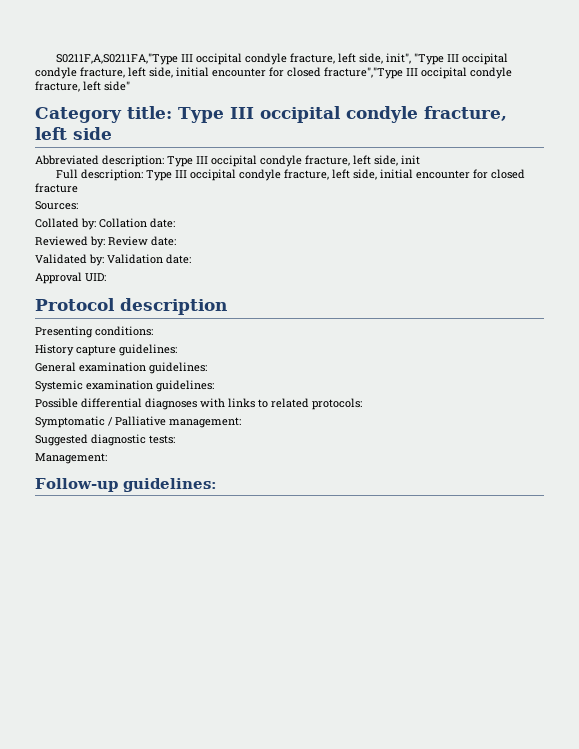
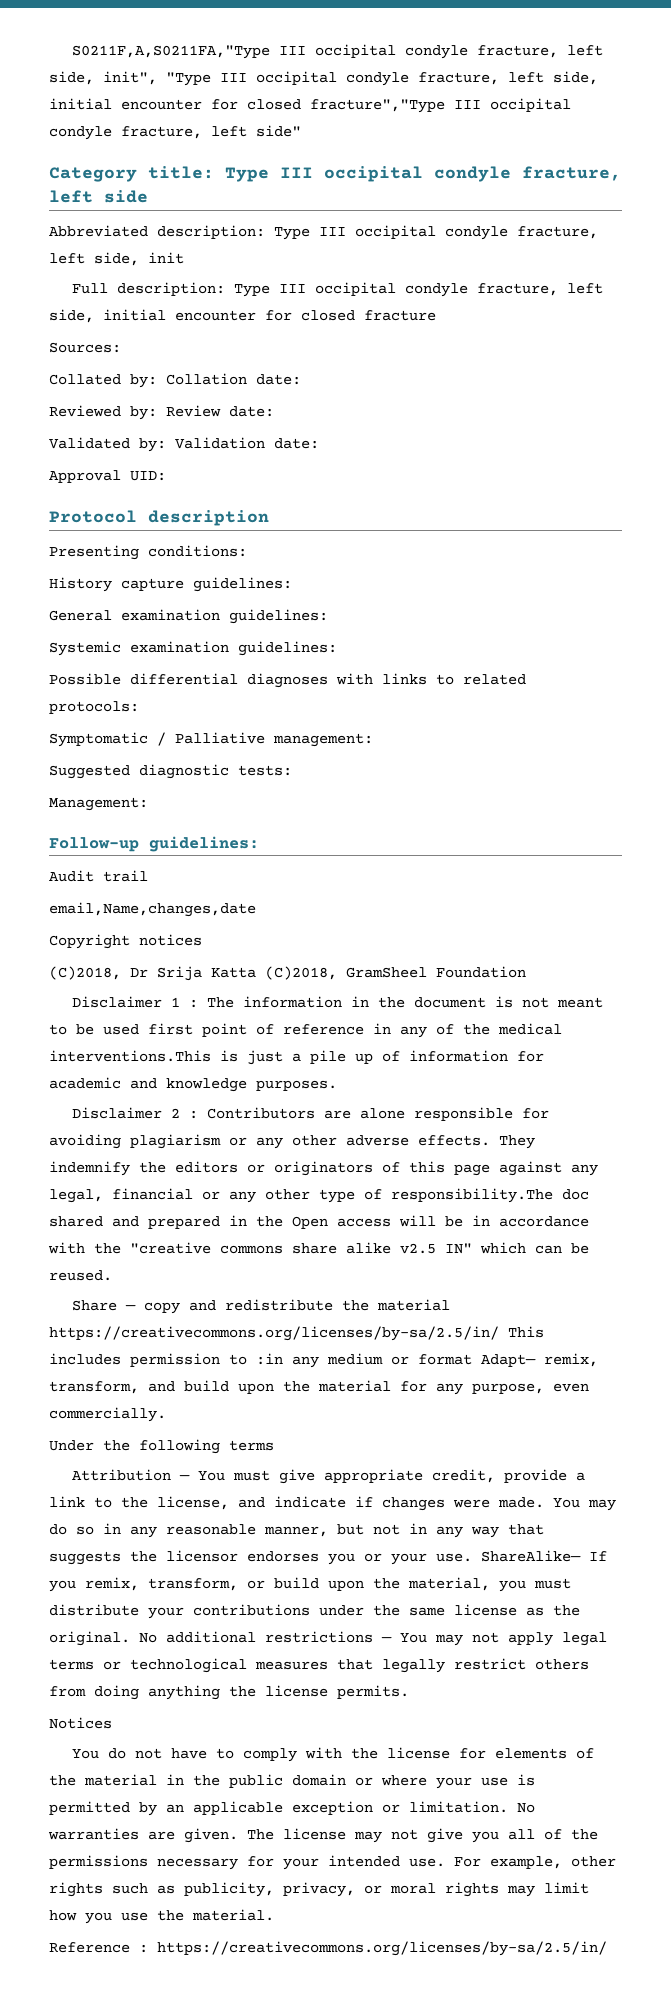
+ Audit trail
+ email,Name,changes,date
+ Copyright notices
+ (C)2018, Dr Srija Katta (C)2018, GramSheel Foundation
+ Disclaimer 1 : The information in the document is not meant to be used first point of reference in any of the medical interventions.This is just a pile up of information for academic and knowledge purposes.
+ Disclaimer 2 : Contributors are alone responsible for avoiding plagiarism or any other adverse effects. They indemnify the editors or originators of this page against any legal, financial or any other type of responsibility.The doc shared and prepared in the Open access will be in accordance with the "creative commons share alike v2.5 IN" which can be reused.
+ Share — copy and redistribute the material https://creativecommons.org/licenses/by-sa/2.5/in/ This includes permission to :in any medium or format Adapt— remix, transform, and build upon the material for any purpose, even commercially.
+ Under the following terms
+ Attribution — You must give appropriate credit, provide a link to the license, and indicate if changes were made. You may do so in any reasonable manner, but not in any way that suggests the licensor endorses you or your use. ShareAlike— If you remix, transform, or build upon the material, you must distribute your contributions under the same license as the original. No additional restrictions — You may not apply legal terms or technological measures that legally restrict others from doing anything the license permits.
+ Notices
+ You do not have to comply with the license for elements of the material in the public domain or where your use is permitted by an applicable exception or limitation. No warranties are given. The license may not give you all of the permissions necessary for your intended use. For example, other rights such as publicity, privacy, or moral rights may limit how you use the material.
+ Reference : https://creativecommons.org/licenses/by-sa/2.5/in/

